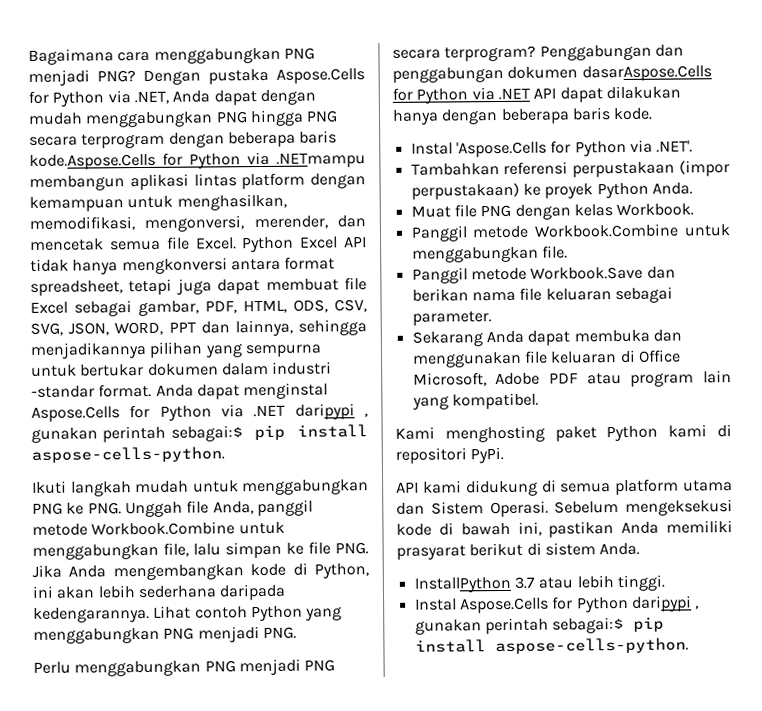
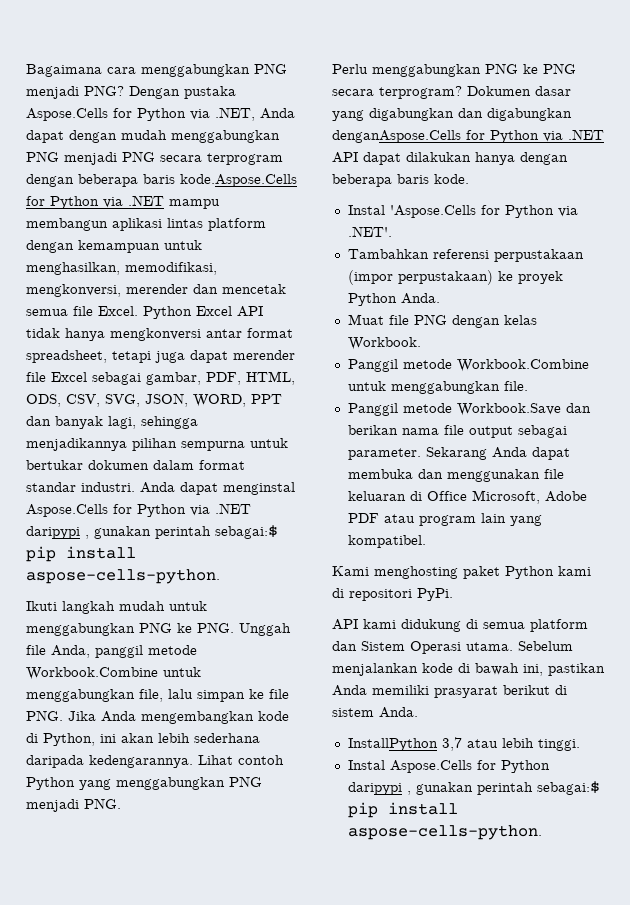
- Dengan pustaka Aspose.Cells for Python via .NET, Anda dapat dengan mudah menggabungkan PNG hingga PNG secara terprogram dengan beberapa baris kode.Aspose.Cells for Python via .NETmampu membangun aplikasi lintas platform dengan kemampuan untuk menghasilkan, memodifikasi, mengonversi, merender, dan mencetak semua file Excel.
+ Dengan pustaka Aspose.Cells for Python via .NET, Anda dapat dengan mudah menggabungkan PNG menjadi PNG secara terprogram dengan beberapa baris kode.Aspose.Cells for Python via .NET mampu membangun aplikasi lintas platform dengan kemampuan untuk menghasilkan, memodifikasi, mengkonversi, merender dan mencetak semua file Excel.
- Python Excel API tidak hanya mengkonversi antara format spreadsheet, tetapi juga dapat membuat file Excel sebagai gambar, PDF, HTML, ODS, CSV, SVG, JSON, WORD, PPT dan lainnya, sehingga menjadikannya pilihan yang sempurna untuk bertukar dokumen dalam industri -standar format.
+ Python Excel API tidak hanya mengkonversi antar format spreadsheet, tetapi juga dapat merender file Excel sebagai gambar, PDF, HTML, ODS, CSV, SVG, JSON, WORD, PPT dan banyak lagi, sehingga menjadikannya pilihan sempurna untuk bertukar dokumen dalam format standar industri.
- Perlu menggabungkan PNG menjadi PNG secara terprogram?
+ Perlu menggabungkan PNG ke PNG secara terprogram?
- Penggabungan dan penggabungan dokumen dasarAspose.Cells for Python via .NET API dapat dilakukan hanya dengan beberapa baris kode.
+ Dokumen dasar yang digabungkan dan digabungkan denganAspose.Cells for Python via .NET API dapat dilakukan hanya dengan beberapa baris kode.
- Panggil metode Workbook.Save dan berikan nama file keluaran sebagai parameter.
- Sekarang Anda dapat membuka dan menggunakan file keluaran di Office Microsoft, Adobe PDF atau program lain yang kompatibel.
+ Panggil metode Workbook.Save dan berikan nama file output sebagai parameter. Sekarang Anda dapat membuka dan menggunakan file keluaran di Office Microsoft, Adobe PDF atau program lain yang kompatibel.
- API kami didukung di semua platform utama dan Sistem Operasi. Sebelum mengeksekusi kode di bawah ini, pastikan Anda memiliki prasyarat berikut di sistem Anda.
+ API kami didukung di semua platform dan Sistem Operasi utama. Sebelum menjalankan kode di bawah ini, pastikan Anda memiliki prasyarat berikut di sistem Anda.
- InstallPython 3.7 atau lebih tinggi.
+ InstallPython 3,7 atau lebih tinggi.

